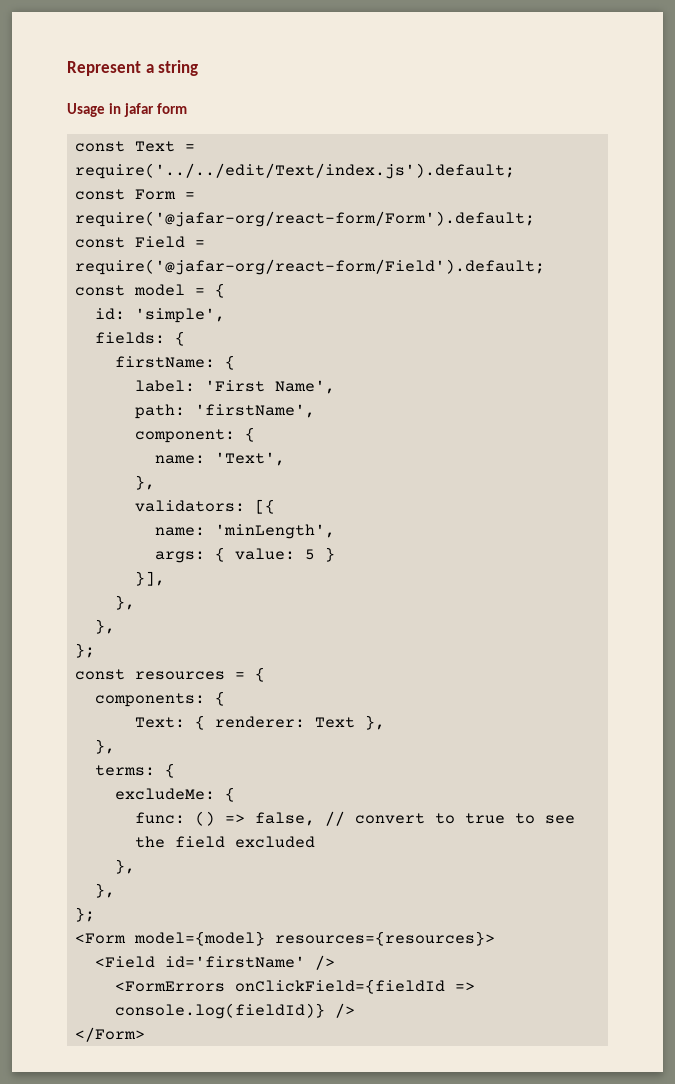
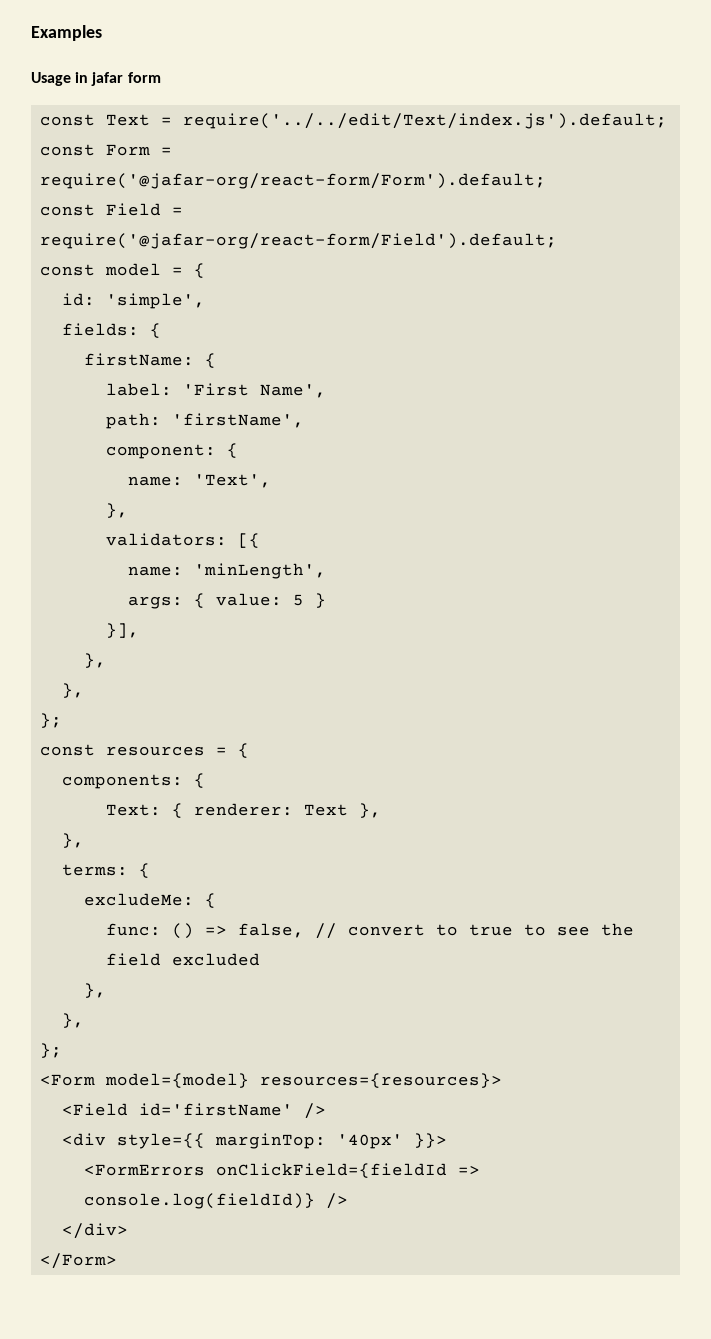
- Represent a string
+ Examples
+ <div style={{ marginTop: '40px' }}>
+ </div>

